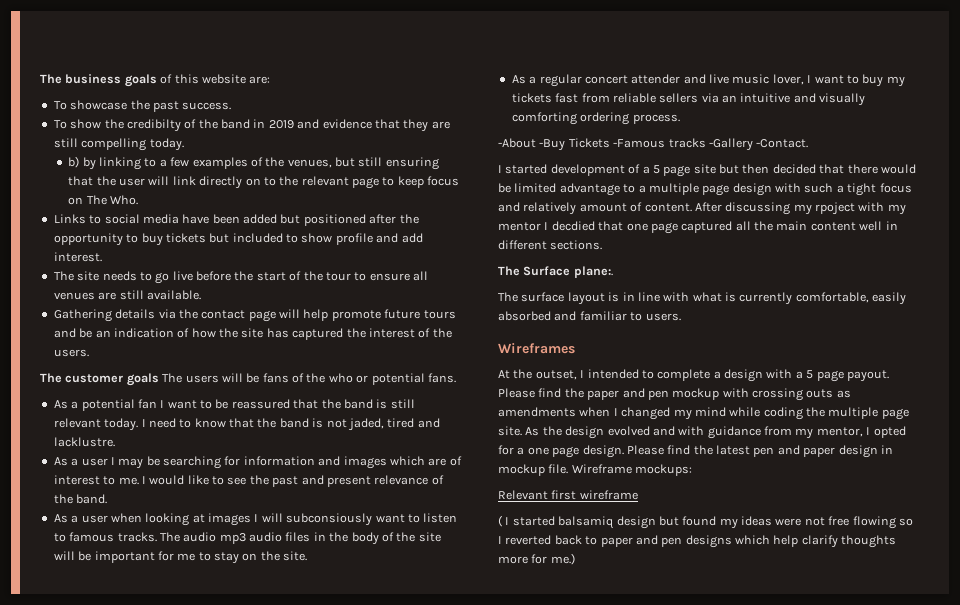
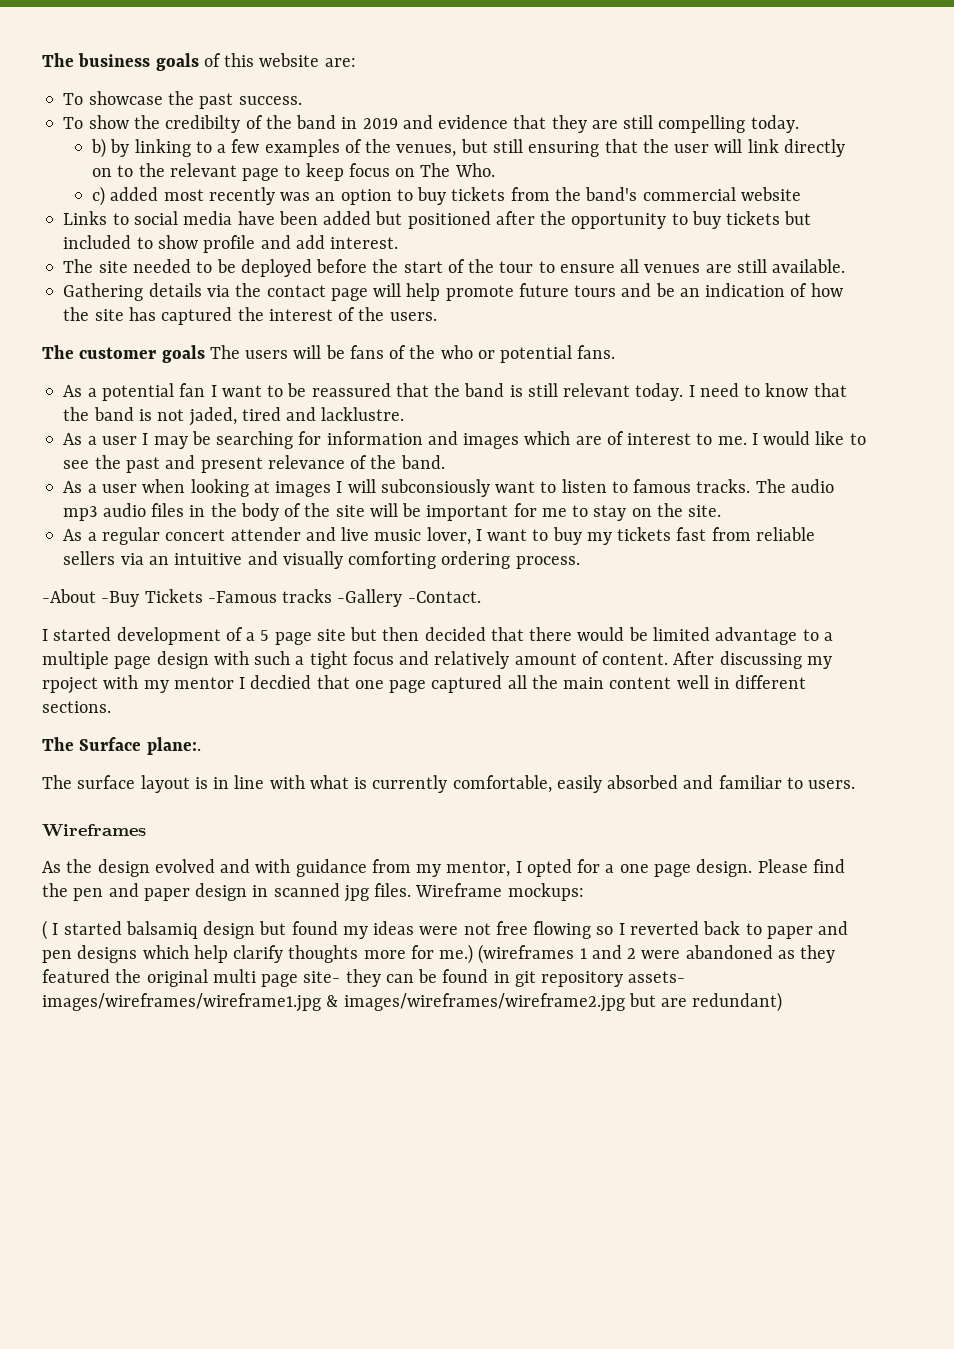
+ c) added most recently was an option to buy tickets from the band's commercial website
- The site needs to go live before the start of the tour to ensure all venues are still available.
+ The site needed to be deployed before the start of the tour to ensure all venues are still available.
- At the outset, I intended to complete a design with a 5 page payout. Please find the paper and pen mockup with crossing outs as amendments when I changed my mind while coding the multiple page site.
- Please find the latest pen and paper design in mockup file.
+ Please find the pen and paper design in scanned jpg files.
- Relevant first wireframe
+ (wireframes 1 and 2 were abandoned as they featured the original multi page site- they can be found in git repository assets- images/wireframes/wireframe1.jpg & images/wireframes/wireframe2.jpg but are redundant)

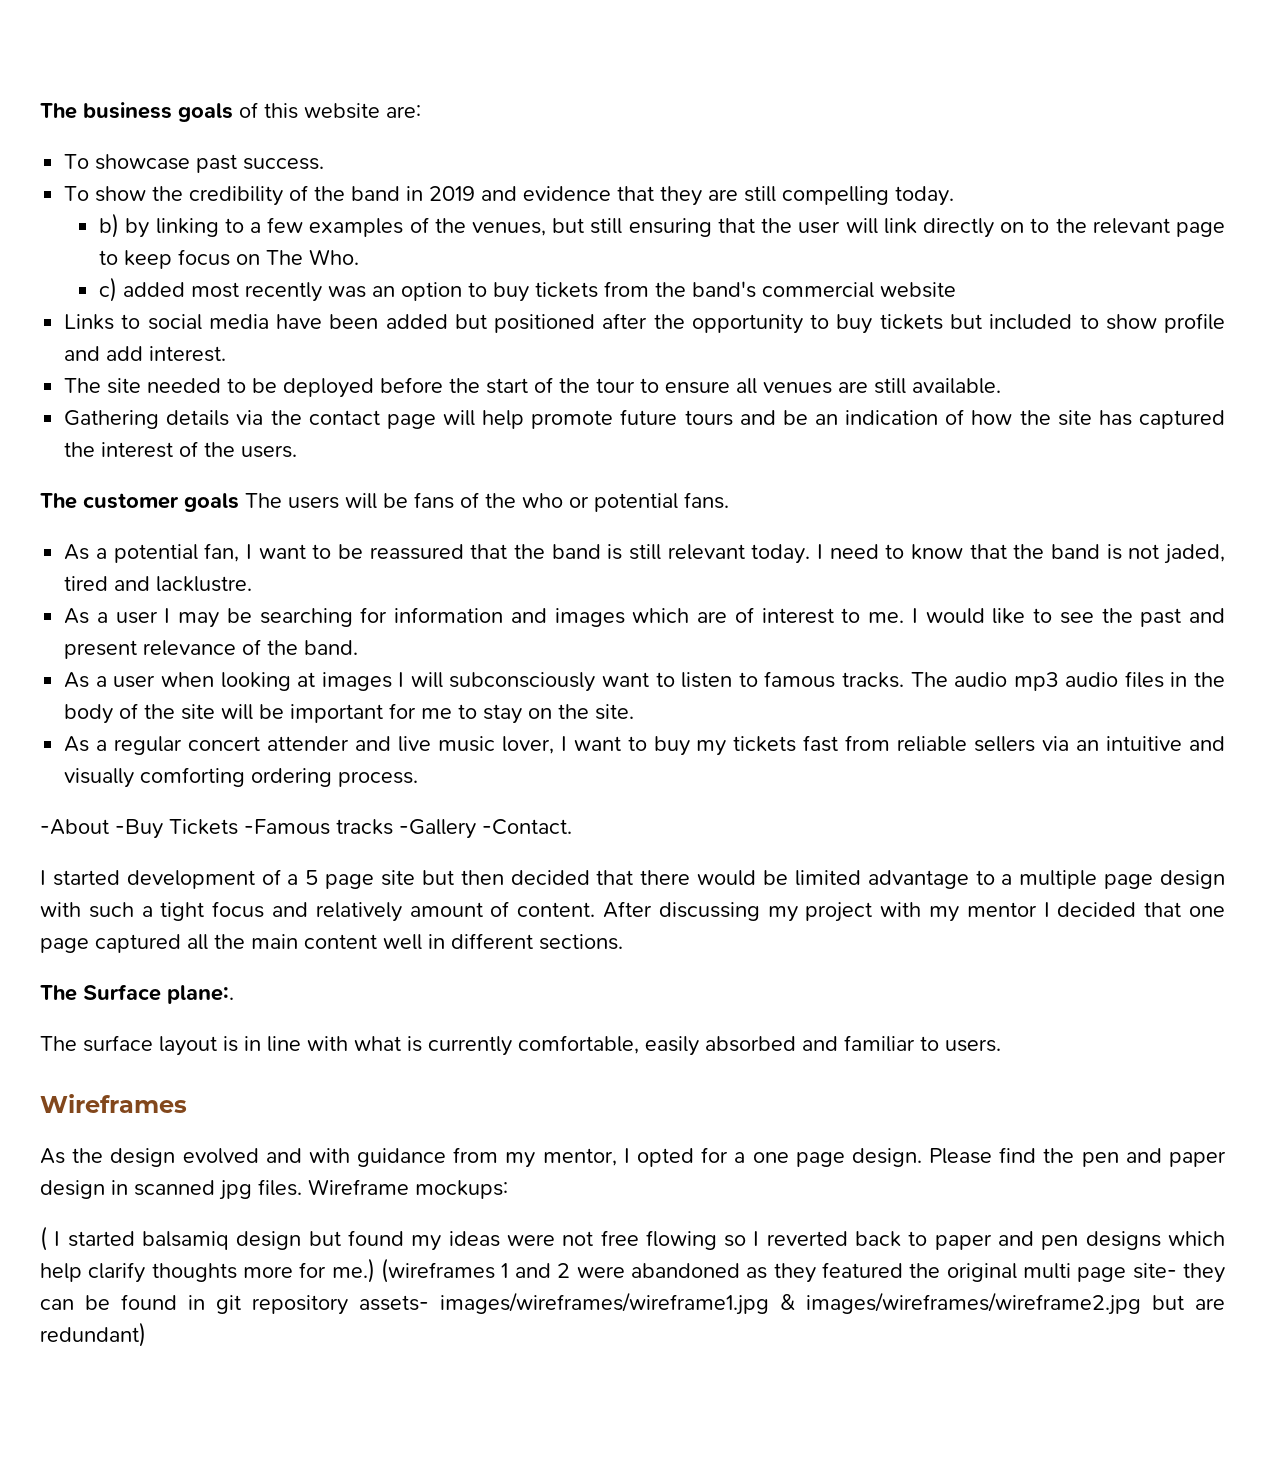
- To showcase the past success.
+ To showcase past success.
- To show the credibilty of the band in 2019 and evidence that they are still compelling today.
+ To show the credibility of the band in 2019 and evidence that they are still compelling today.
- As a potential fan I want to be reassured that the band is still relevant today.
+ As a potential fan, I want to be reassured that the band is still relevant today.
- As a user when looking at images I will subconsiously want to listen to famous tracks.
+ As a user when looking at images I will subconsciously want to listen to famous tracks.
- After discussing my rpoject with my mentor I decdied that one page captured all the main content well in different sections.
+ After discussing my project with my mentor I decided that one page captured all the main content well in different sections.

